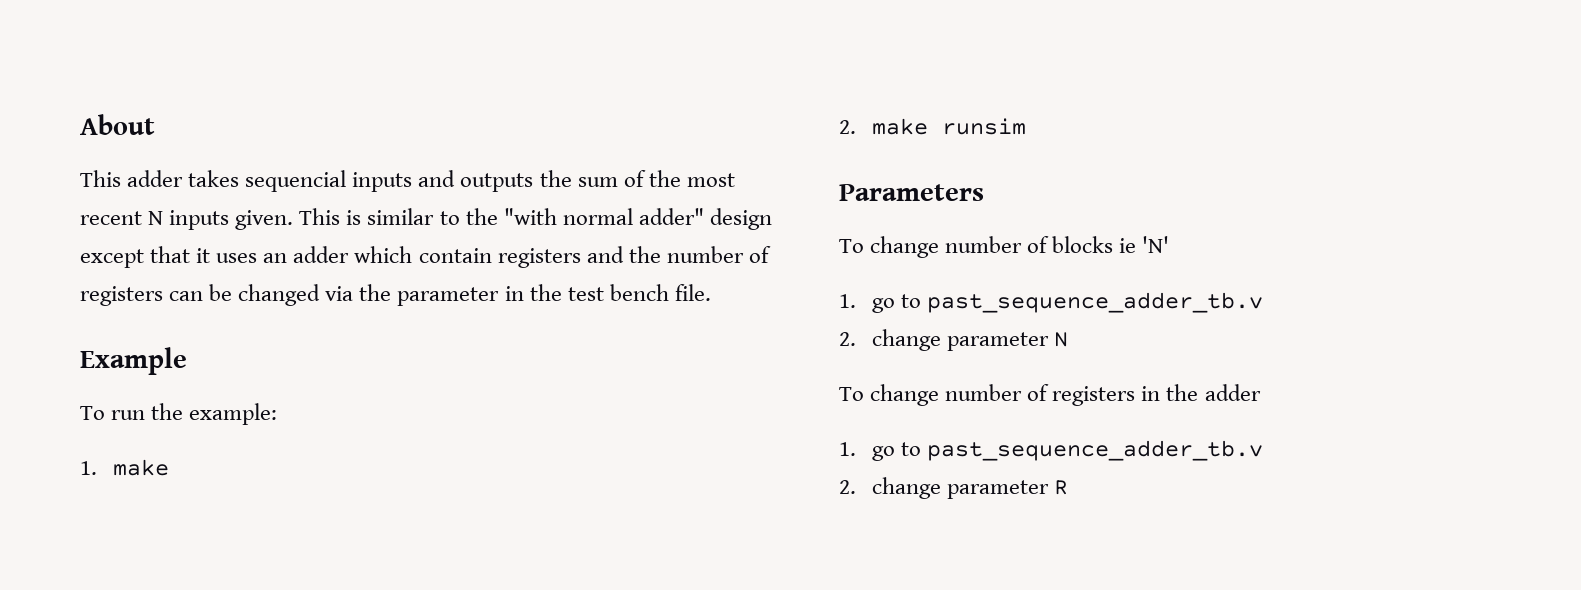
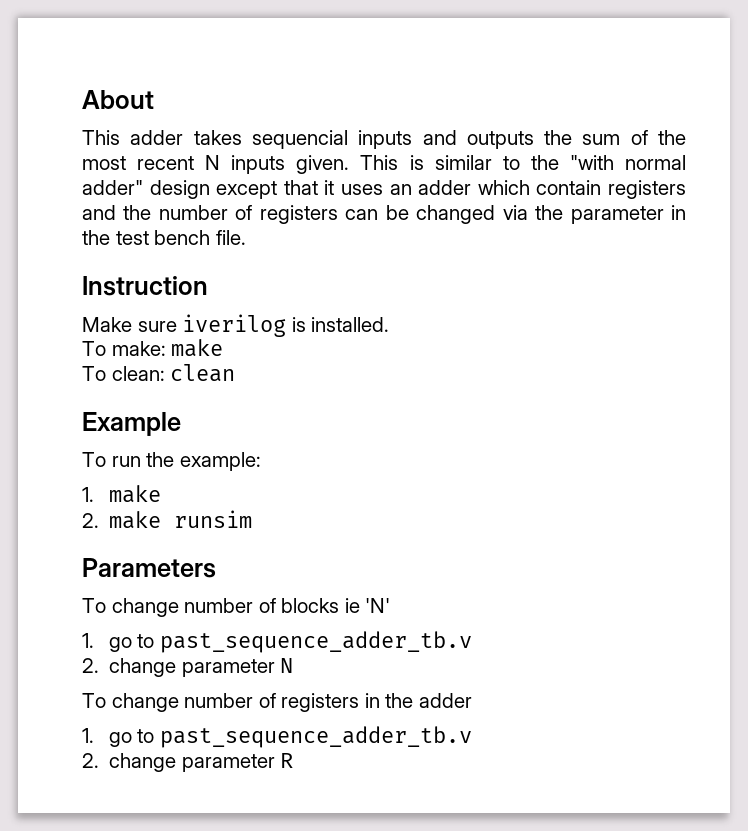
+ Instruction
+ Make sure iverilog is installed.
+ To make: make
+ To clean: clean

